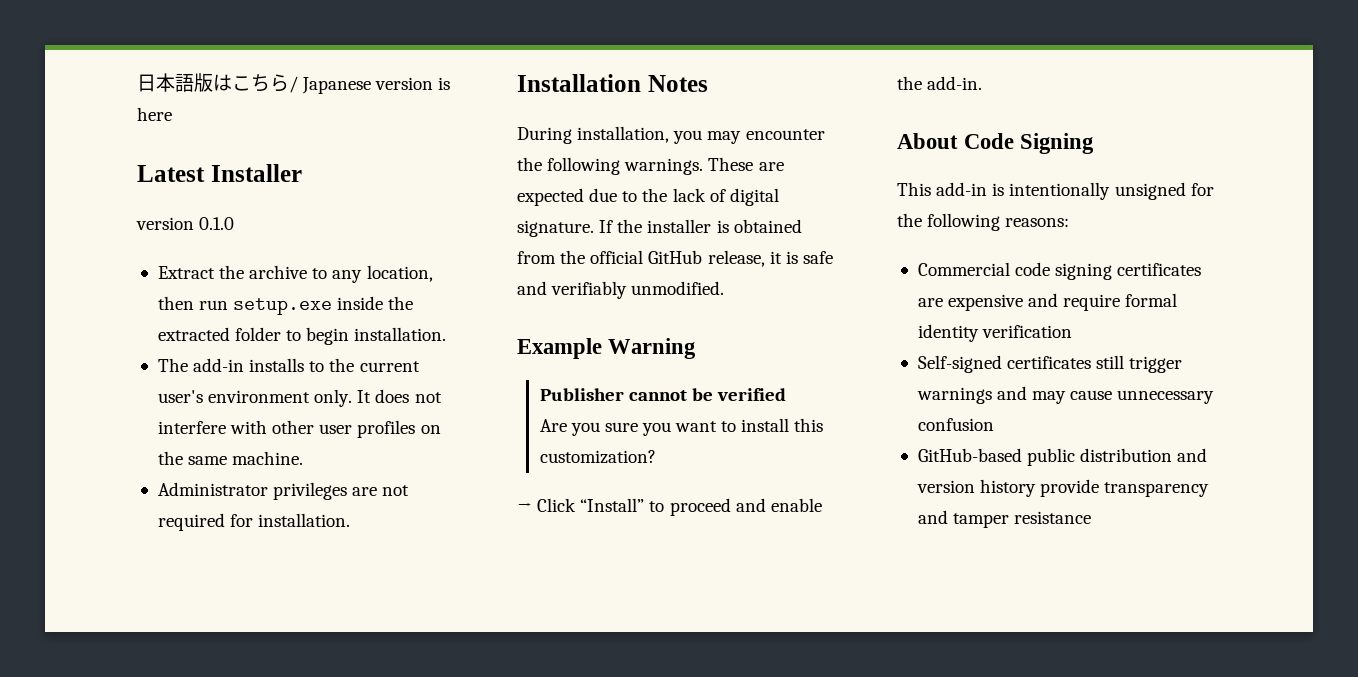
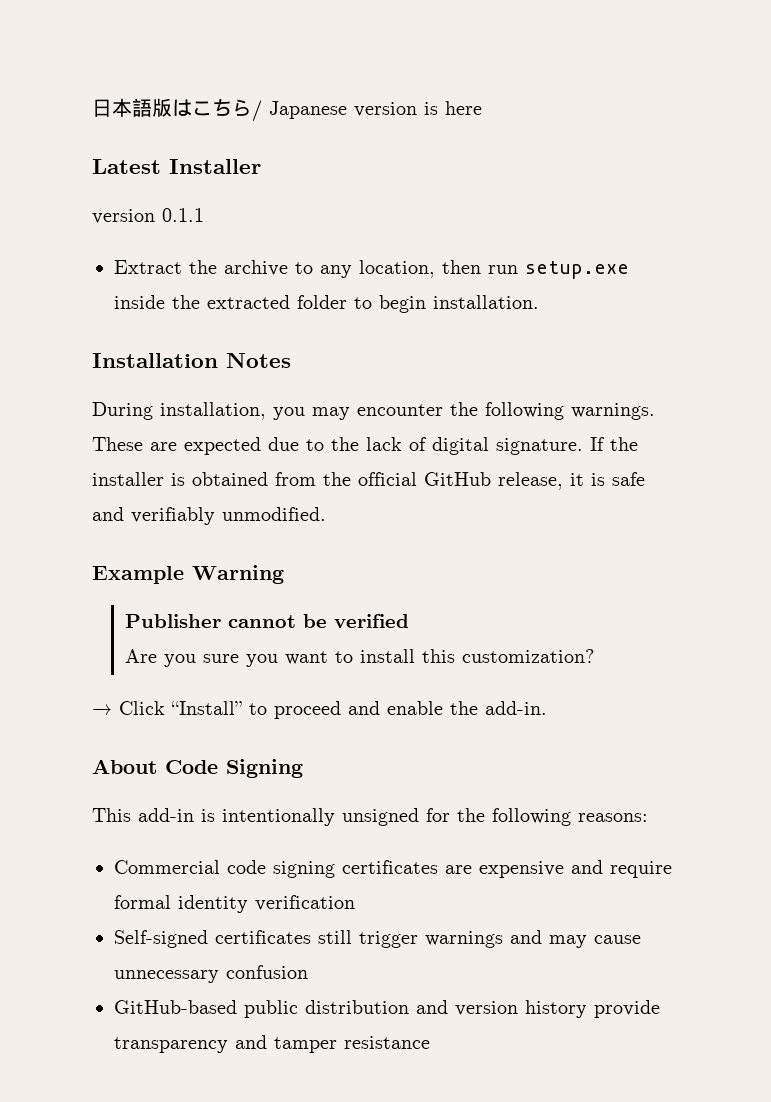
- version 0.1.0
+ version 0.1.1
- The add-in installs to the current user's environment only. It does not interfere with other user profiles on the same machine.
- Administrator privileges are not required for installation.

